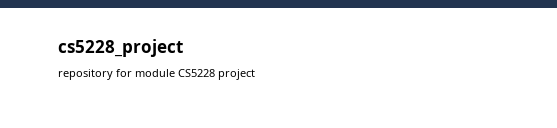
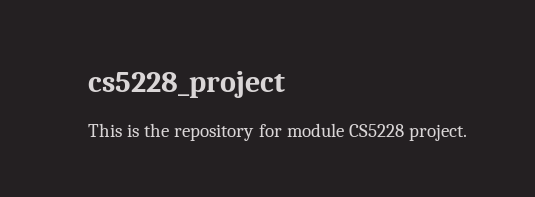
- repository for module CS5228 project
+ This is the repository for module CS5228 project.

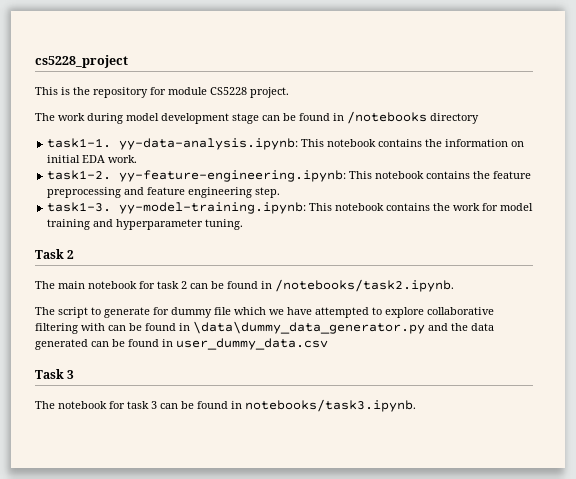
+ The work during model development stage can be found in /notebooks directory
+ task1-1. yy-data-analysis.ipynb: This notebook contains the information on initial EDA work.
+ task1-2. yy-feature-engineering.ipynb: This notebook contains the feature preprocessing and feature engineering step.
+ task1-3. yy-model-training.ipynb: This notebook contains the work for model training and hyperparameter tuning.
+ Task 2
+ The main notebook for task 2 can be found in /notebooks/task2.ipynb.
+ The script to generate for dummy file which we have attempted to explore collaborative filtering with can be found in \data\dummy_data_generator.py and the data generated can be found in user_dummy_data.csv
+ Task 3
+ The notebook for task 3 can be found in notebooks/task3.ipynb.

